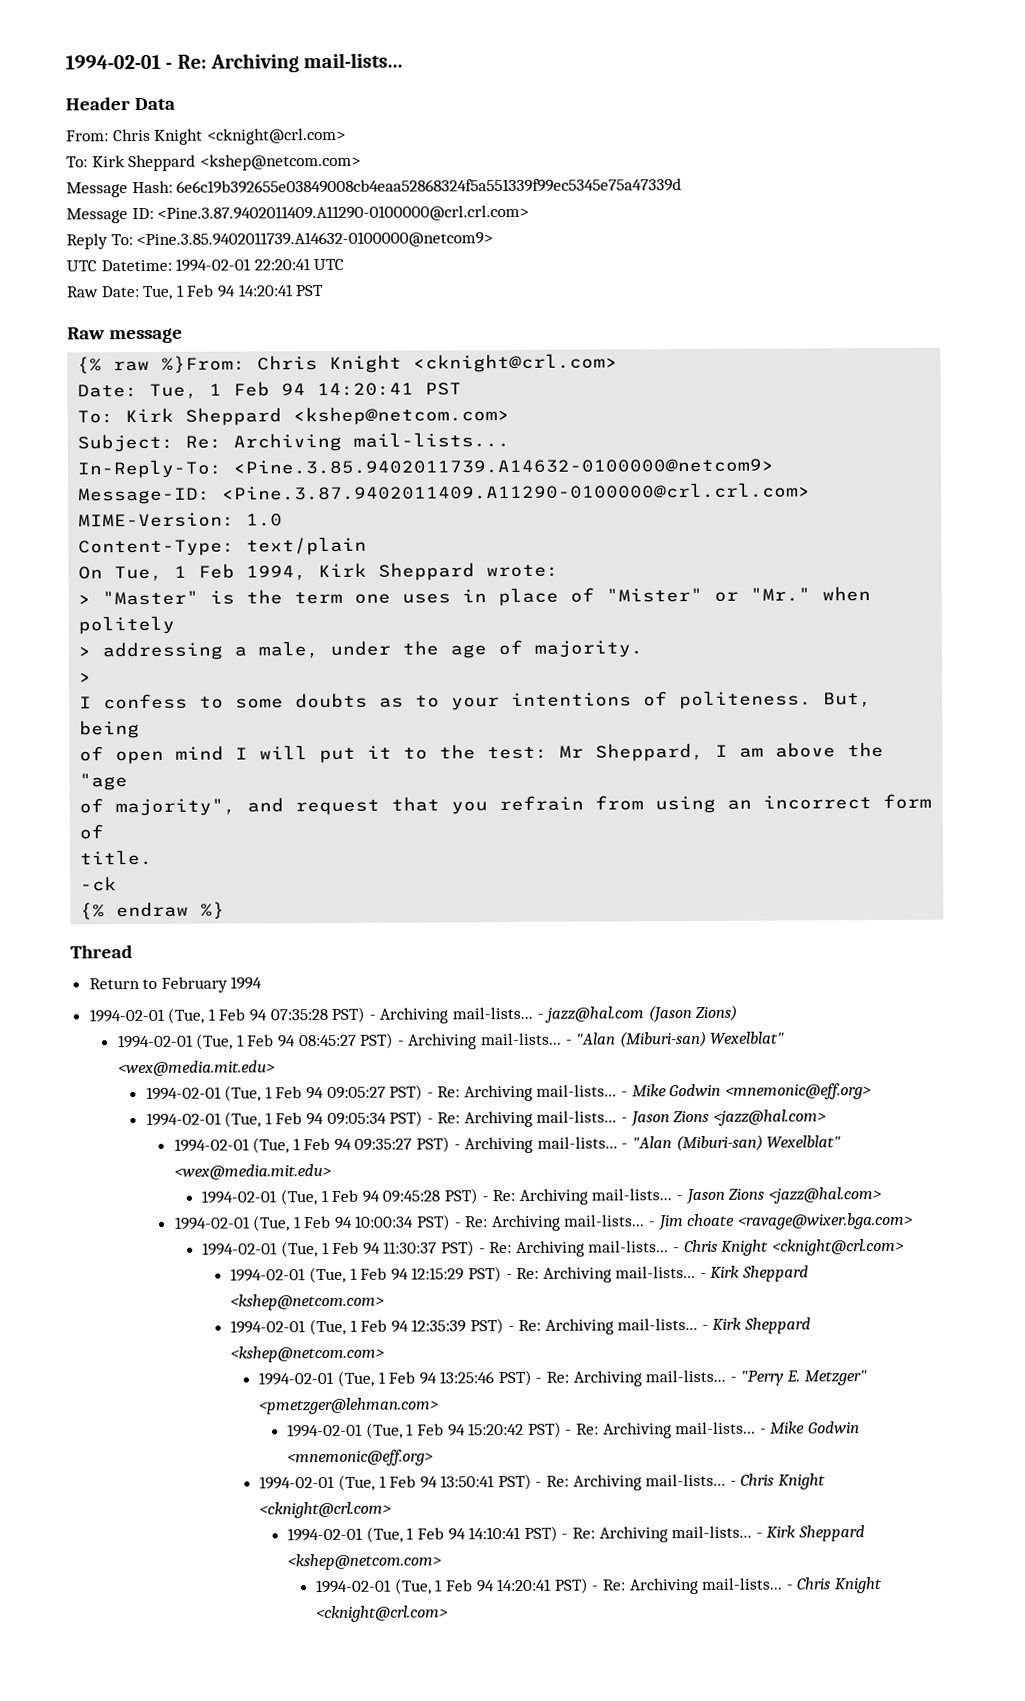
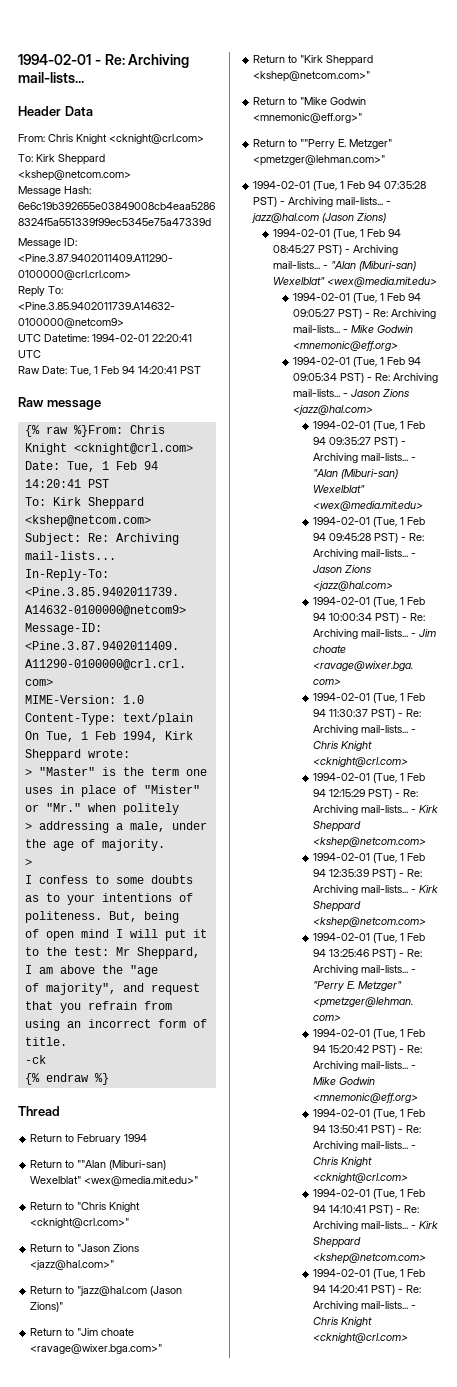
+ Return to ""Alan (Miburi-san) Wexelblat" <wex@media.mit.edu>"
+ Return to "Chris Knight <cknight@crl.com>"
+ Return to "Jason Zions <jazz@hal.com>"
+ Return to "jazz@hal.com (Jason Zions)"
+ Return to "Jim choate <ravage@wixer.bga.com>"
+ Return to "Kirk Sheppard <kshep@netcom.com>"
+ Return to "Mike Godwin <mnemonic@eff.org>"
+ Return to ""Perry E. Metzger" <pmetzger@lehman.com>"

